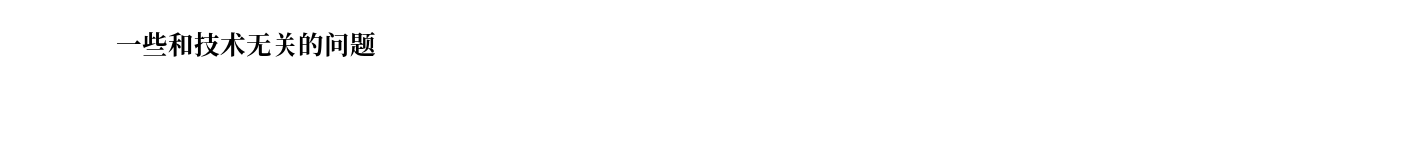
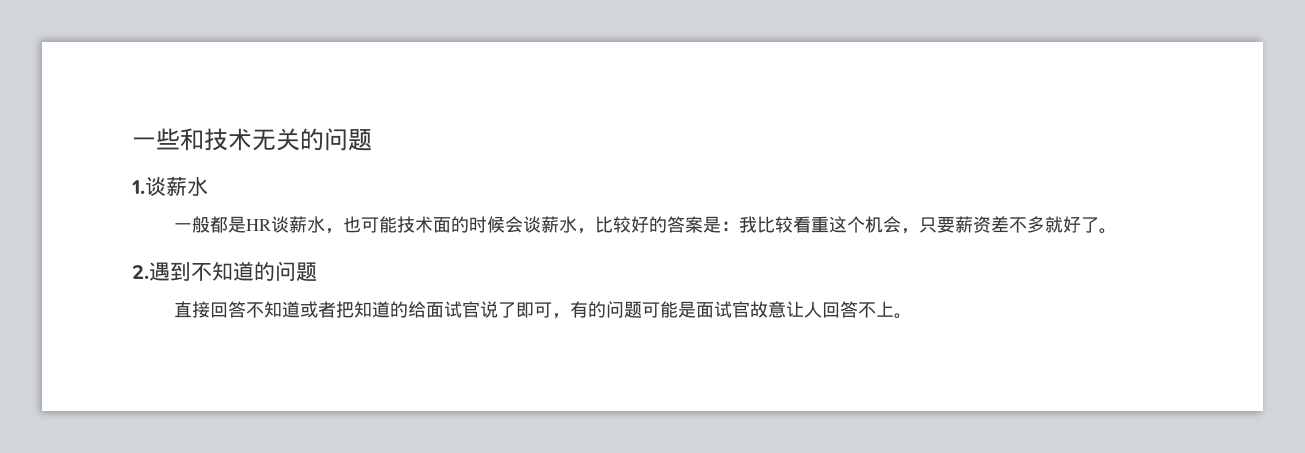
+ 1.谈薪水
+ 一般都是HR谈薪水，也可能技术面的时候会谈薪水，比较好的答案是：我比较看重这个机会，只要薪资差不多就好了。
+ 2.遇到不知道的问题
+ 直接回答不知道或者把知道的给面试官说了即可，有的问题可能是面试官故意让人回答不上。

